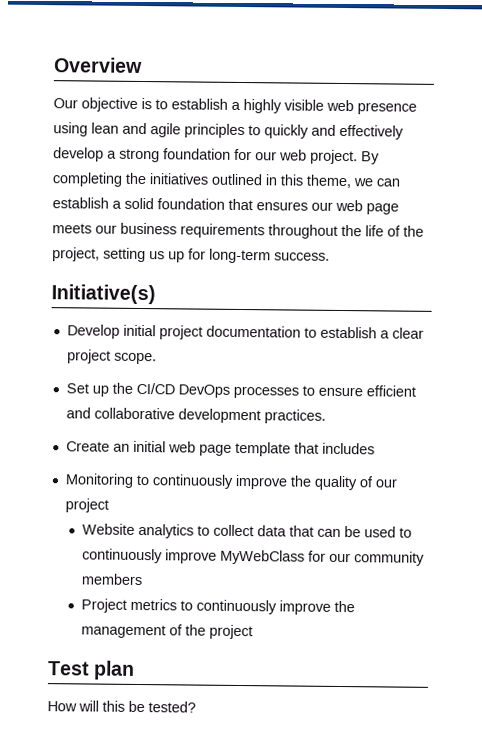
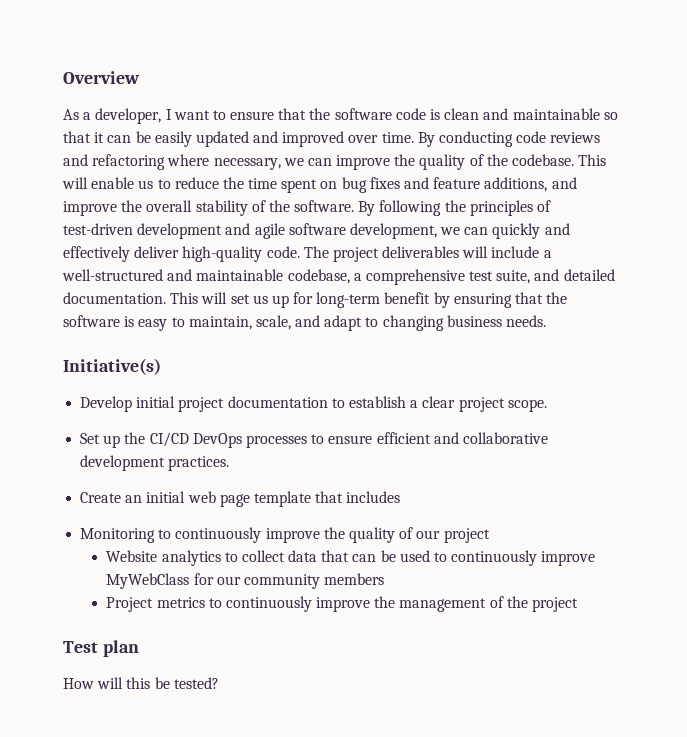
- Our objective is to establish a highly visible web presence using lean and agile principles to quickly and effectively develop a strong foundation for our web project. By completing the initiatives outlined in this theme, we can establish a solid foundation that ensures our web page meets our business requirements throughout the life of the project, setting us up for long-term success.
+ As a developer, I want to ensure that the software code is clean and maintainable so that it can be easily updated and improved over time. By conducting code reviews and refactoring where necessary, we can improve the quality of the codebase. This will enable us to reduce the time spent on bug fixes and feature additions, and improve the overall stability of the software. By following the principles of test-driven development and agile software development, we can quickly and effectively deliver high-quality code. The project deliverables will include a well-structured and maintainable codebase, a comprehensive test suite, and detailed documentation. This will set us up for long-term benefit by ensuring that the software is easy to maintain, scale, and adapt to changing business needs.

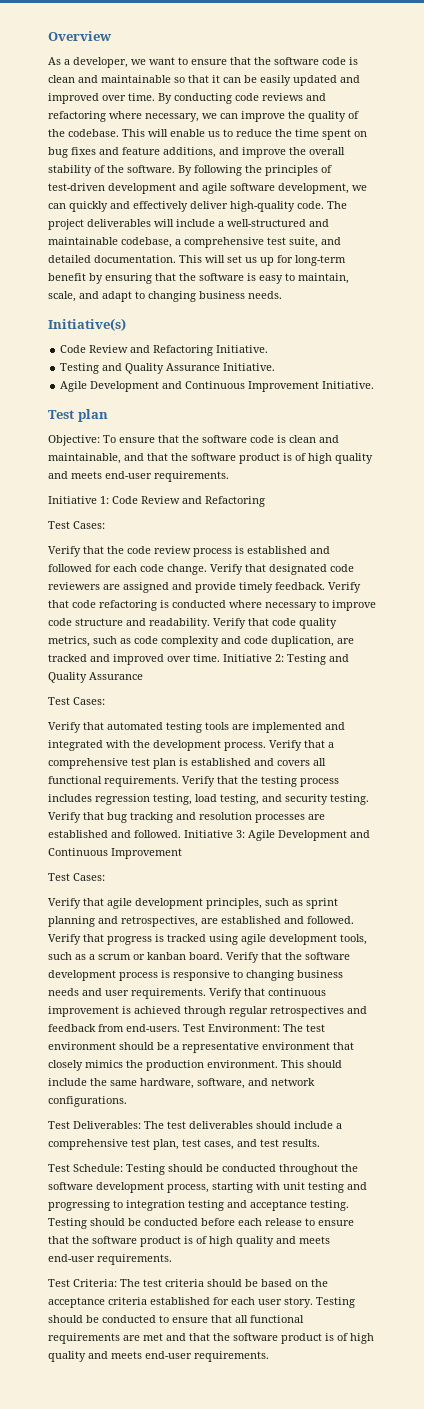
- As a developer, I want to ensure that the software code is clean and maintainable so that it can be easily updated and improved over time.
+ As a developer, we want to ensure that the software code is clean and maintainable so that it can be easily updated and improved over time.
- Develop initial project documentation to establish a clear project scope.
- Set up the CI/CD DevOps processes to ensure efficient and collaborative development practices.
- Create an initial web page template that includes
- Monitoring to continuously improve the quality of our project
- Website analytics to collect data that can be used to continuously improve MyWebClass for our community members
- Project metrics to continuously improve the management of the project
+ Code Review and Refactoring Initiative.
+ Testing and Quality Assurance Initiative.
+ Agile Development and Continuous Improvement Initiative.
  Test plan
- How will this be tested?
+ Objective: To ensure that the software code is clean and maintainable, and that the software product is of high quality and meets end-user requirements.
+ Initiative 1: Code Review and Refactoring
+ Test Cases:
+ Verify that the code review process is established and followed for each code change. Verify that designated code reviewers are assigned and provide timely feedback. Verify that code refactoring is conducted where necessary to improve code structure and readability. Verify that code quality metrics, such as code complexity and code duplication, are tracked and improved over time. Initiative 2: Testing and Quality Assurance
+ Test Cases:
+ Verify that automated testing tools are implemented and integrated with the development process. Verify that a comprehensive test plan is established and covers all functional requirements. Verify that the testing process includes regression testing, load testing, and security testing. Verify that bug tracking and resolution processes are established and followed. Initiative 3: Agile Development and Continuous Improvement
+ Test Cases:
+ Verify that agile development principles, such as sprint planning and retrospectives, are established and followed. Verify that progress is tracked using agile development tools, such as a scrum or kanban board. Verify that the software development process is responsive to changing business needs and user requirements. Verify that continuous improvement is achieved through regular retrospectives and feedback from end-users. Test Environment: The test environment should be a representative environment that closely mimics the production environment. This should include the same hardware, software, and network configurations.
+ Test Deliverables: The test deliverables should include a comprehensive test plan, test cases, and test results.
+ Test Schedule: Testing should be conducted throughout the software development process, starting with unit testing and progressing to integration testing and acceptance testing. Testing should be conducted before each release to ensure that the software product is of high quality and meets end-user requirements.
+ Test Criteria: The test criteria should be based on the acceptance criteria established for each user story. Testing should be conducted to ensure that all functional requirements are met and that the software product is of high quality and meets end-user requirements.

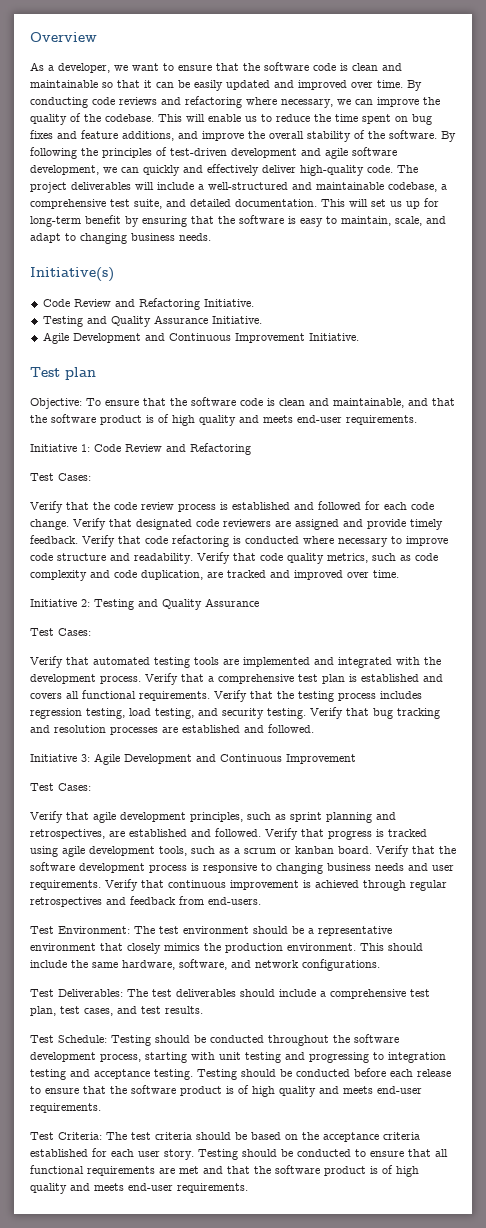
- Verify that code quality metrics, such as code complexity and code duplication, are tracked and improved over time. Initiative 2: Testing and Quality Assurance
+ Verify that code quality metrics, such as code complexity and code duplication, are tracked and improved over time.
+ Initiative 2: Testing and Quality Assurance
- Verify that bug tracking and resolution processes are established and followed. Initiative 3: Agile Development and Continuous Improvement
+ Verify that bug tracking and resolution processes are established and followed.
+ Initiative 3: Agile Development and Continuous Improvement
- Verify that continuous improvement is achieved through regular retrospectives and feedback from end-users. Test Environment: The test environment should be a representative environment that closely mimics the production environment.
+ Verify that continuous improvement is achieved through regular retrospectives and feedback from end-users.
+ Test Environment: The test environment should be a representative environment that closely mimics the production environment.

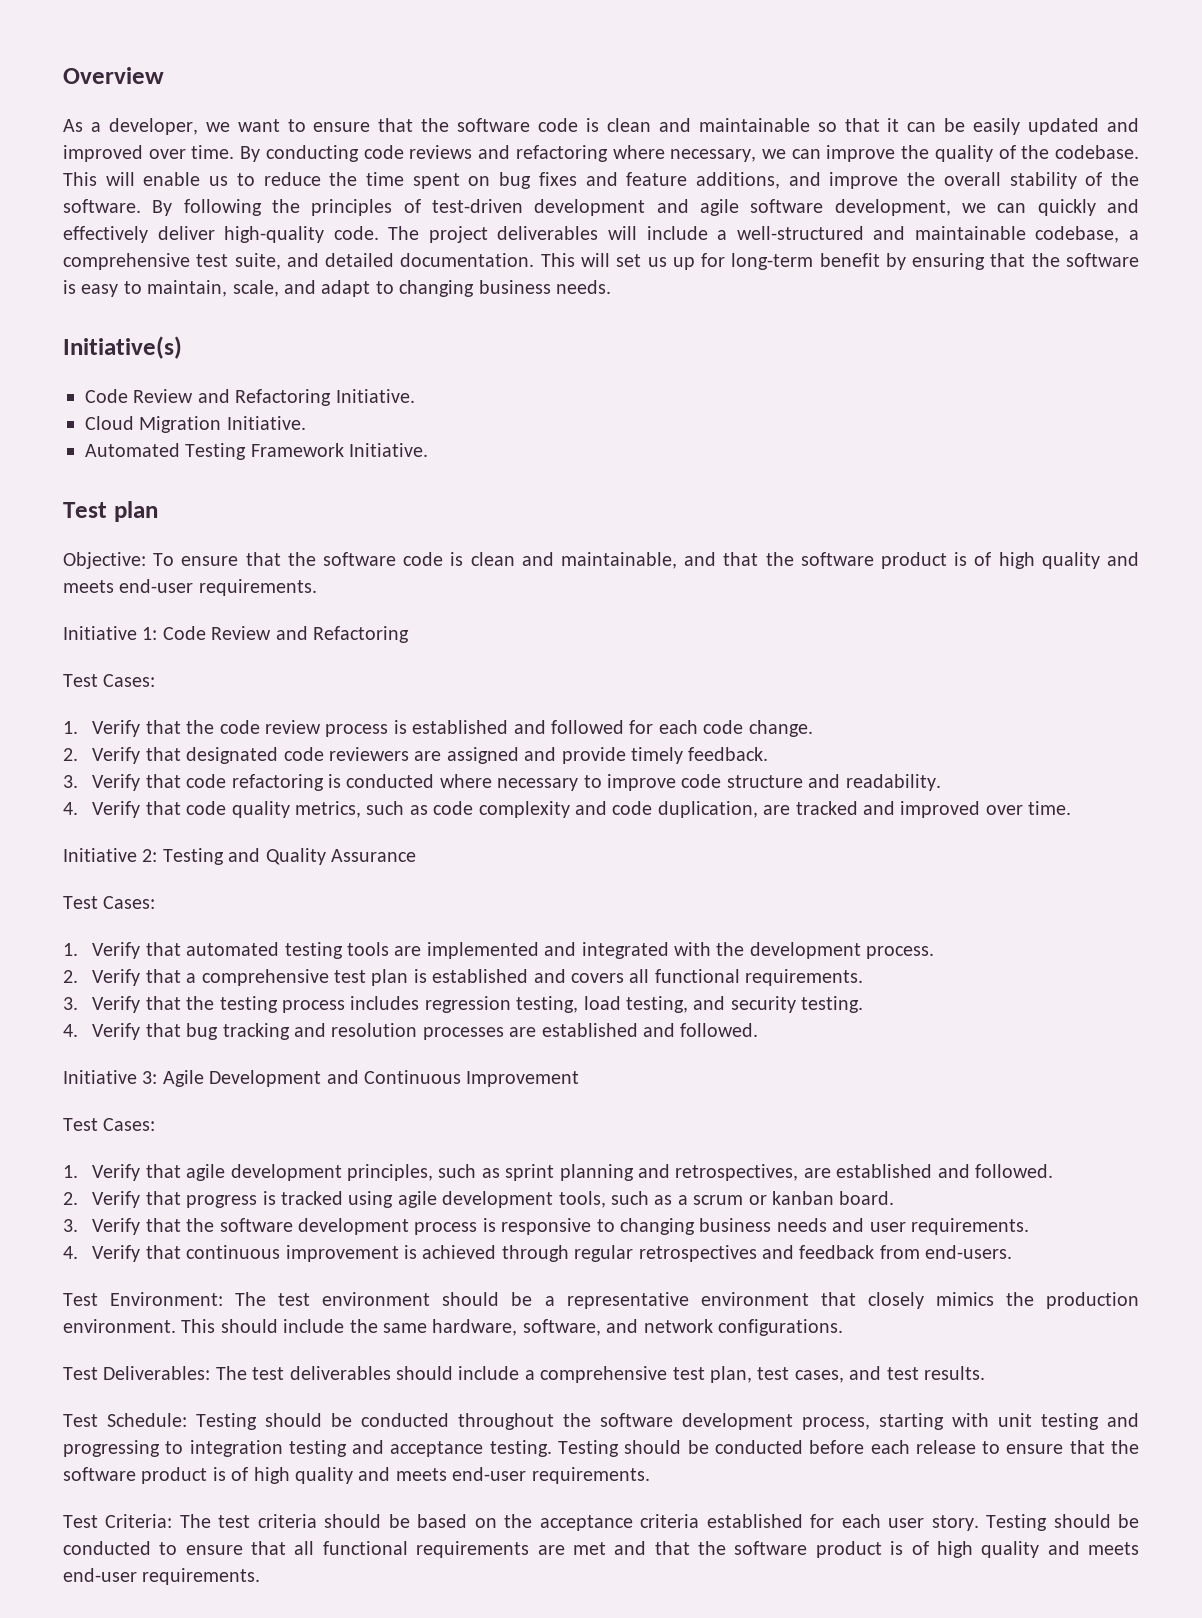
- Testing and Quality Assurance Initiative.
- Agile Development and Continuous Improvement Initiative.
+ Cloud Migration Initiative.
+ Automated Testing Framework Initiative.
- Verify that the code review process is established and followed for each code change. Verify that designated code reviewers are assigned and provide timely feedback. Verify that code refactoring is conducted where necessary to improve code structure and readability. Verify that code quality metrics, such as code complexity and code duplication, are tracked and improved over time.
+ 1. Verify that the code review process is established and followed for each code change.
+ 2. Verify that designated code reviewers are assigned and provide timely feedback.
+ 3. Verify that code refactoring is conducted where necessary to improve code structure and readability.
+ 4. Verify that code quality metrics, such as code complexity and code duplication, are tracked and improved over time.
- Verify that automated testing tools are implemented and integrated with the development process. Verify that a comprehensive test plan is established and covers all functional requirements. Verify that the testing process includes regression testing, load testing, and security testing. Verify that bug tracking and resolution processes are established and followed.
+ 1. Verify that automated testing tools are implemented and integrated with the development process.
+ 2. Verify that a comprehensive test plan is established and covers all functional requirements.
+ 3. Verify that the testing process includes regression testing, load testing, and security testing.
+ 4. Verify that bug tracking and resolution processes are established and followed.
- Verify that agile development principles, such as sprint planning and retrospectives, are established and followed. Verify that progress is tracked using agile development tools, such as a scrum or kanban board. Verify that the software development process is responsive to changing business needs and user requirements. Verify that continuous improvement is achieved through regular retrospectives and feedback from end-users.
+ 1. Verify that agile development principles, such as sprint planning and retrospectives, are established and followed.
+ 2. Verify that progress is tracked using agile development tools, such as a scrum or kanban board.
+ 3. Verify that the software development process is responsive to changing business needs and user requirements.
+ 4. Verify that continuous improvement is achieved through regular retrospectives and feedback from end-users.

